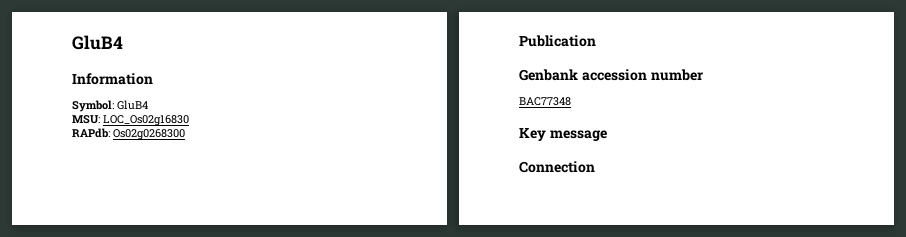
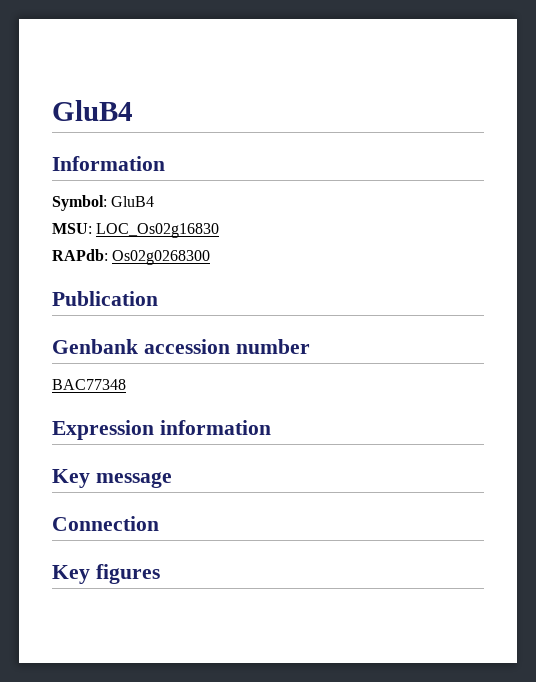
+ Expression information
+ Key figures

